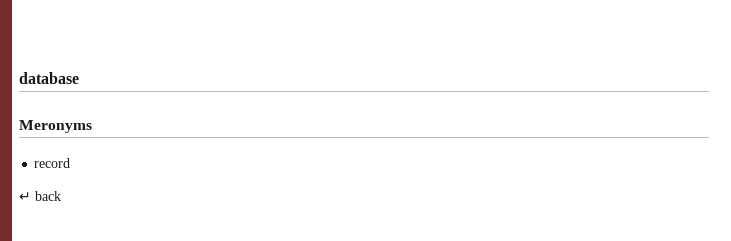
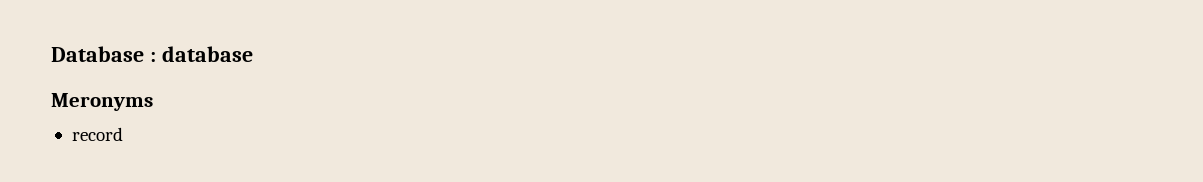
- database
+ Database : database
- ↵ back

